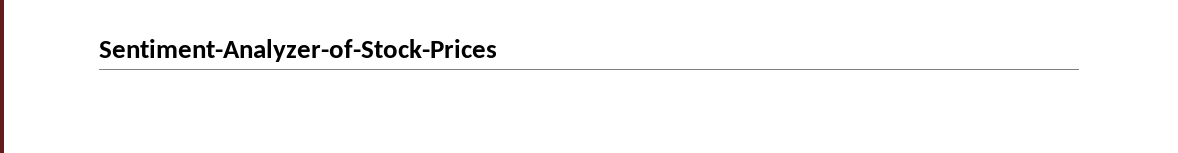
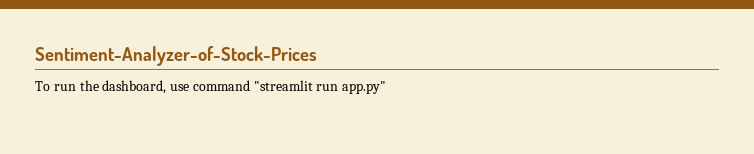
+ To run the dashboard, use command "streamlit run app.py"

